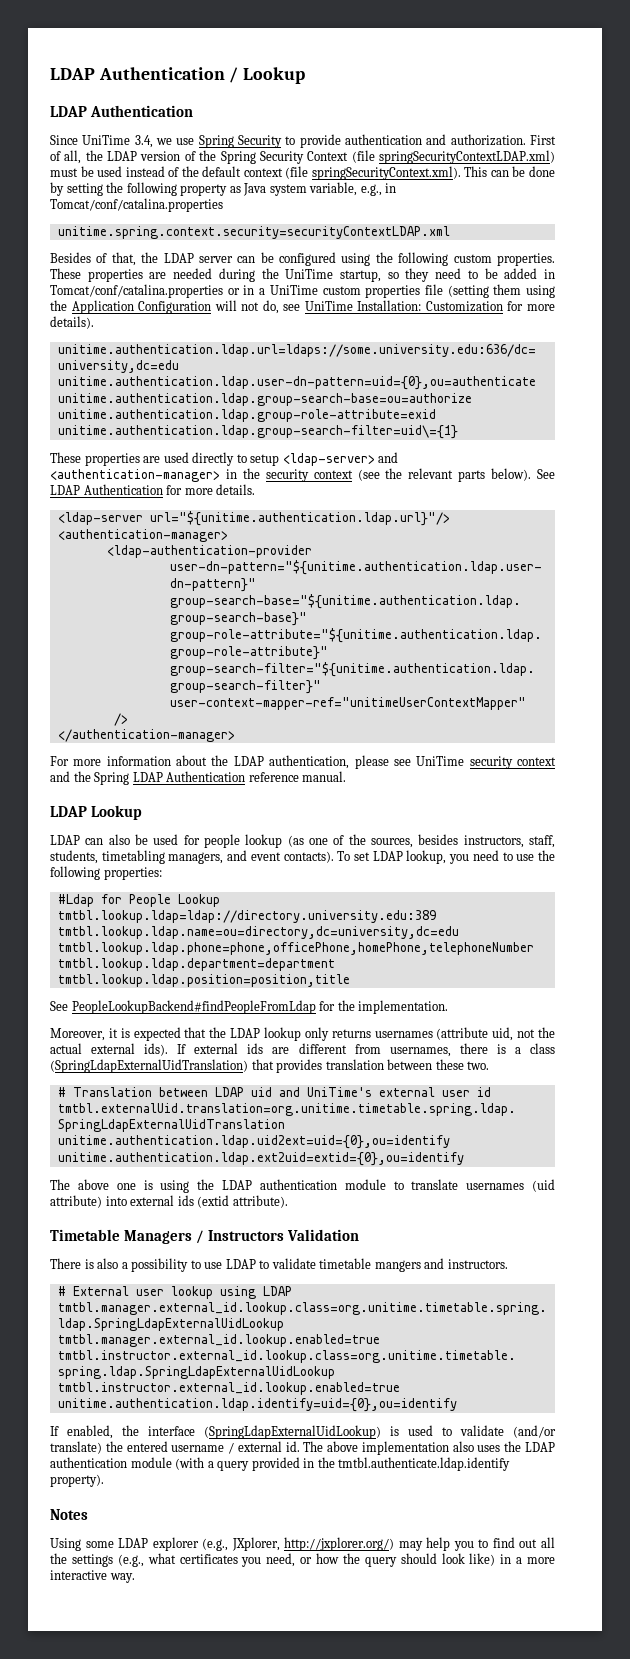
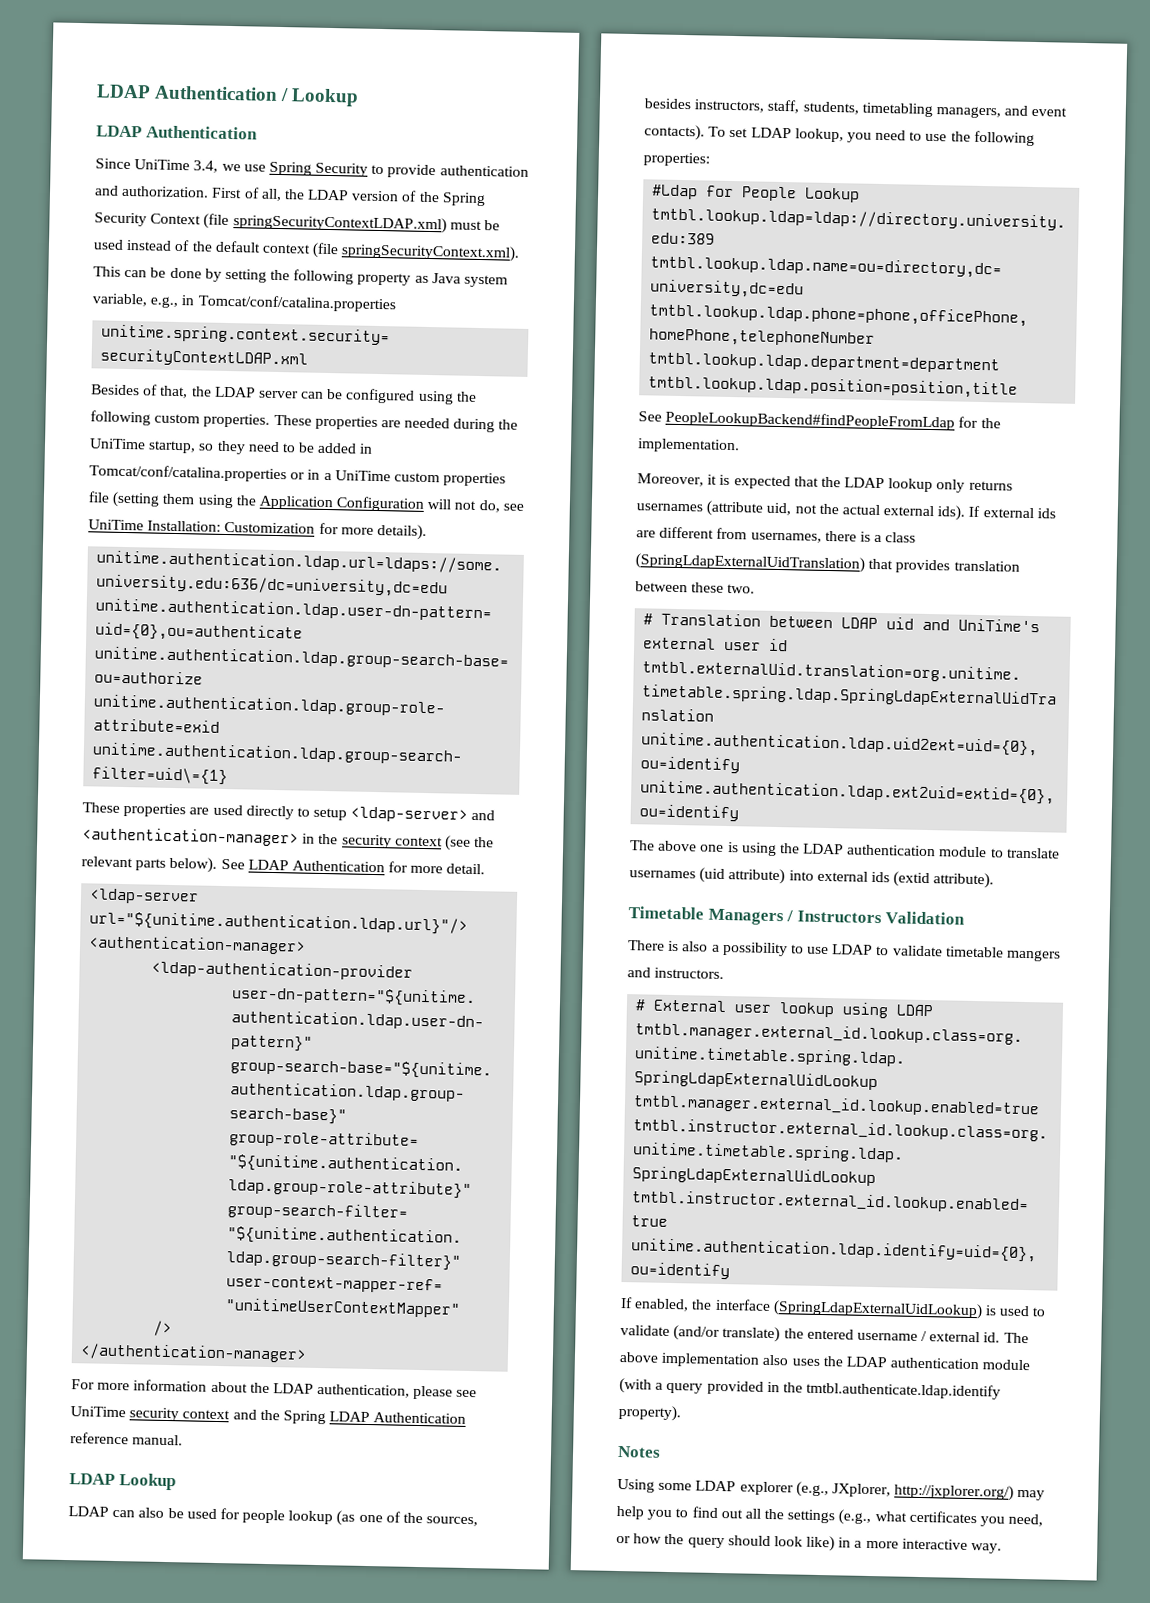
- See LDAP Authentication for more details.
+ See LDAP Authentication for more detail.

